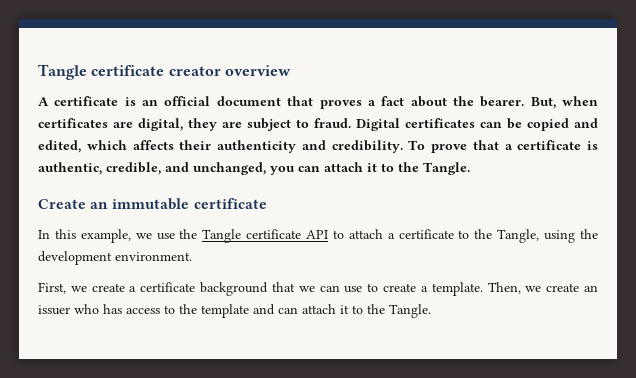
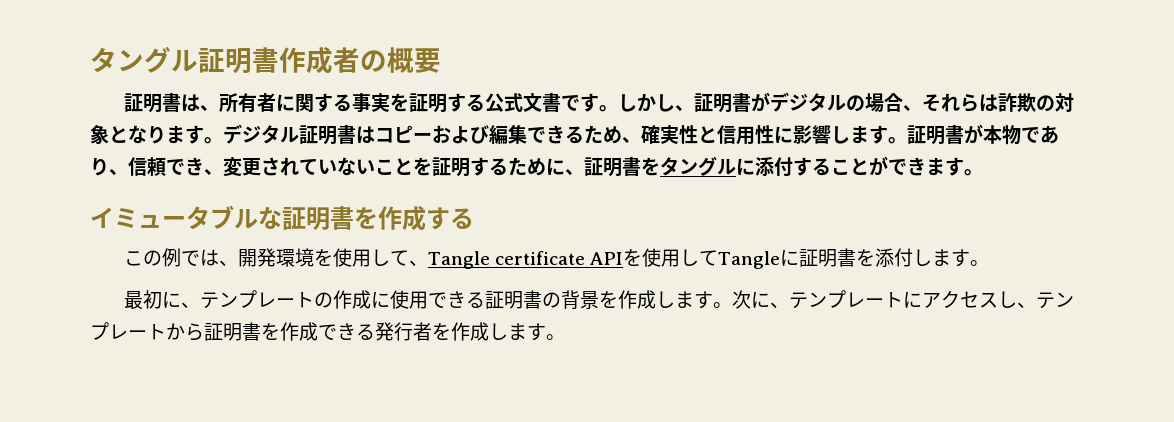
- Tangle certificate creator overview
- A certificate is an official document that proves a fact about the bearer. But, when certificates are digital, they are subject to fraud. Digital certificates can be copied and edited, which affects their authenticity and credibility. To prove that a certificate is authentic, credible, and unchanged, you can attach it to the Tangle.
- Create an immutable certificate
- In this example, we use the Tangle certificate API to attach a certificate to the Tangle, using the development environment.
- First, we create a certificate background that we can use to create a template. Then, we create an issuer who has access to the template and can attach it to the Tangle.
+ タングル証明書作成者の概要
+ 証明書は、所有者に関する事実を証明する公式文書です。しかし、証明書がデジタルの場合、それらは詐欺の対象となります。デジタル証明書はコピーおよび編集できるため、確実性と信用性に影響します。証明書が本物であり、信頼でき、変更されていないことを証明するために、証明書をタングルに添付することができます。
+ イミュータブルな証明書を作成する
+ この例では、開発環境を使用して、Tangle certificate APIを使用してTangleに証明書を添付します。
+ 最初に、テンプレートの作成に使用できる証明書の背景を作成します。次に、テンプレートにアクセスし、テンプレートから証明書を作成できる発行者を作成します。

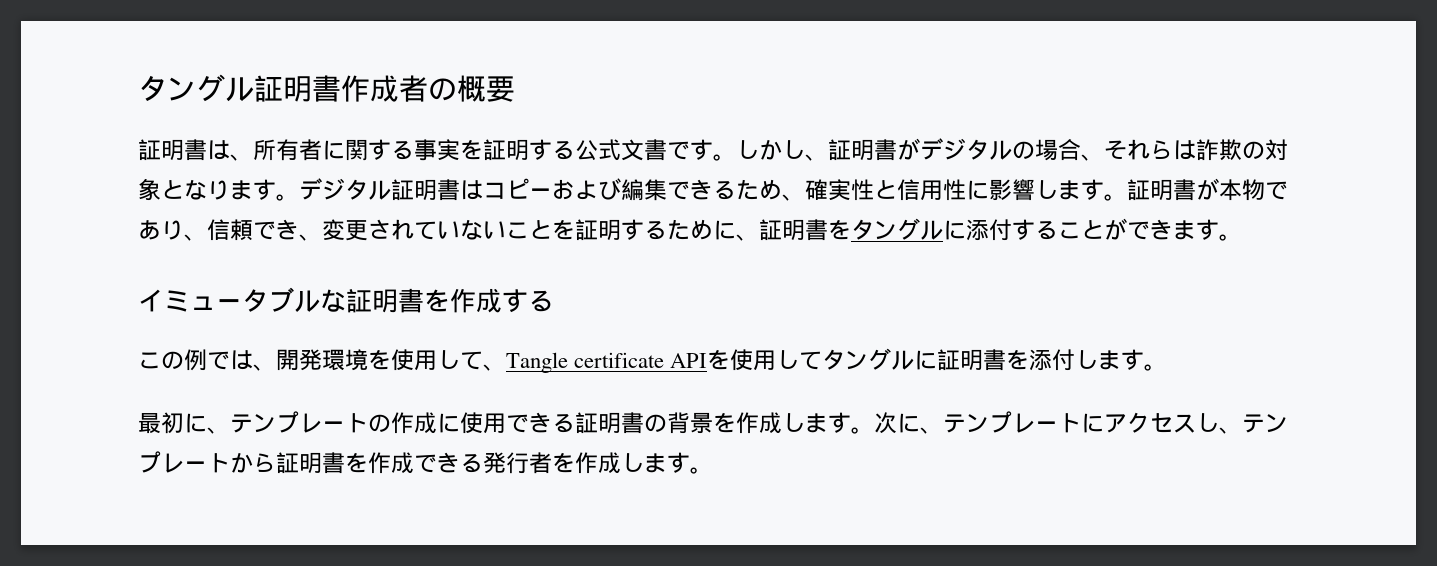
- この例では、開発環境を使用して、Tangle certificate APIを使用してTangleに証明書を添付します。
+ この例では、開発環境を使用して、Tangle certificate APIを使用してタングルに証明書を添付します。

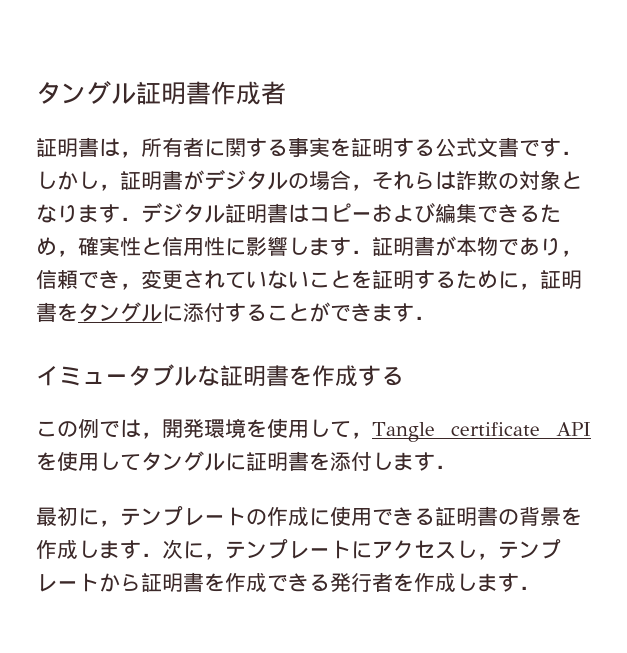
- タングル証明書作成者の概要
- 証明書は、所有者に関する事実を証明する公式文書です。しかし、証明書がデジタルの場合、それらは詐欺の対象となります。デジタル証明書はコピーおよび編集できるため、確実性と信用性に影響します。証明書が本物であり、信頼でき、変更されていないことを証明するために、証明書をタングルに添付することができます。
+ タングル証明書作成者
+ 証明書は，所有者に関する事実を証明する公式文書です．しかし，証明書がデジタルの場合，それらは詐欺の対象となります．デジタル証明書はコピーおよび編集できるため，確実性と信用性に影響します．証明書が本物であり，信頼でき，変更されていないことを証明するために，証明書をタングルに添付することができます．
- この例では、開発環境を使用して、Tangle certificate APIを使用してタングルに証明書を添付します。
+ この例では，開発環境を使用して，Tangle certificate APIを使用してタングルに証明書を添付します．
- 最初に、テンプレートの作成に使用できる証明書の背景を作成します。次に、テンプレートにアクセスし、テンプレートから証明書を作成できる発行者を作成します。
+ 最初に，テンプレートの作成に使用できる証明書の背景を作成します．次に，テンプレートにアクセスし，テンプレートから証明書を作成できる発行者を作成します．

